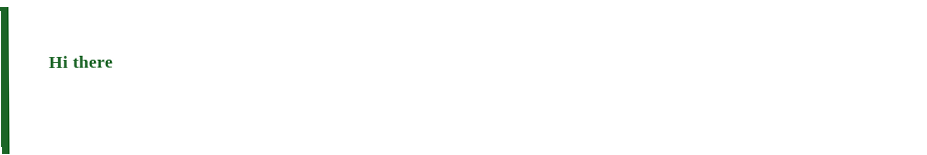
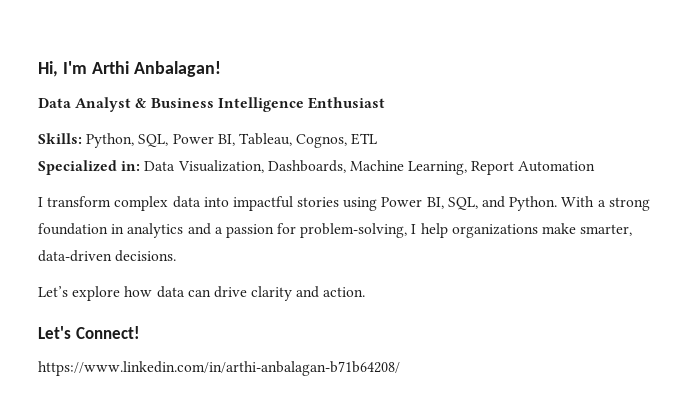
- Hi there
+ Hi, I'm Arthi Anbalagan!
+ Data Analyst & Business Intelligence Enthusiast
+ Skills: Python, SQL, Power BI, Tableau, Cognos, ETL
+ Specialized in: Data Visualization, Dashboards, Machine Learning, Report Automation
+ I transform complex data into impactful stories using Power BI, SQL, and Python. With a strong foundation in analytics and a passion for problem-solving, I help organizations make smarter, data-driven decisions.
+ Let’s explore how data can drive clarity and action.
+ Let's Connect!
+ https://www.linkedin.com/in/arthi-anbalagan-b71b64208/

